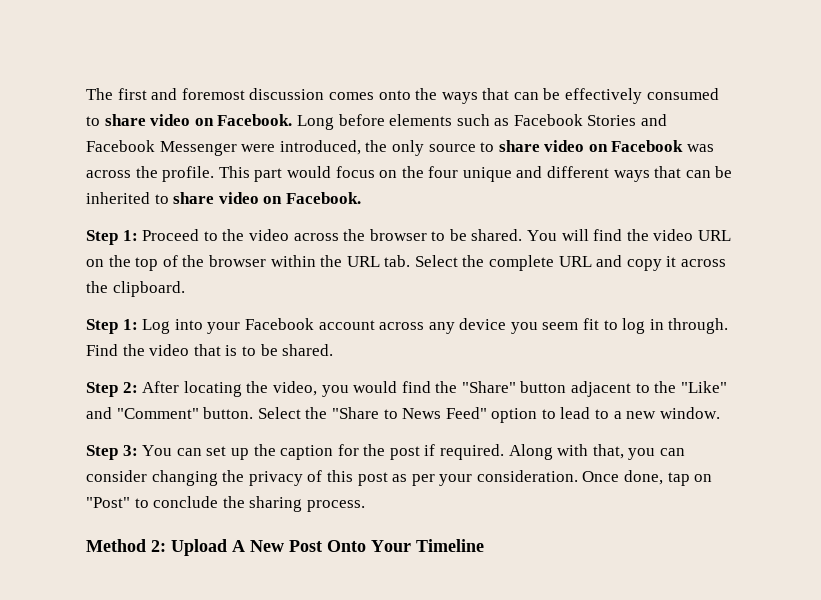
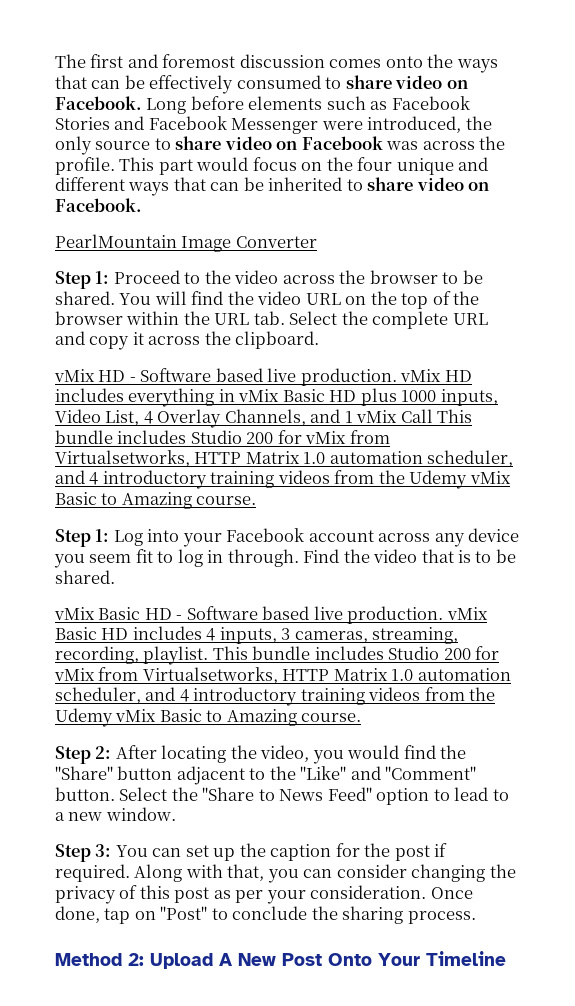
+ PearlMountain Image Converter
+ vMix HD - Software based live production. vMix HD includes everything in vMix Basic HD plus 1000 inputs, Video List, 4 Overlay Channels, and 1 vMix Call This bundle includes Studio 200 for vMix from Virtualsetworks, HTTP Matrix 1.0 automation scheduler, and 4 introductory training videos from the Udemy vMix Basic to Amazing course.
+ vMix Basic HD - Software based live production. vMix Basic HD includes 4 inputs, 3 cameras, streaming, recording, playlist. This bundle includes Studio 200 for vMix from Virtualsetworks, HTTP Matrix 1.0 automation scheduler, and 4 introductory training videos from the Udemy vMix Basic to Amazing course.

